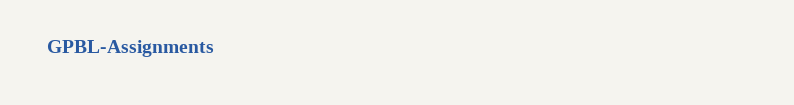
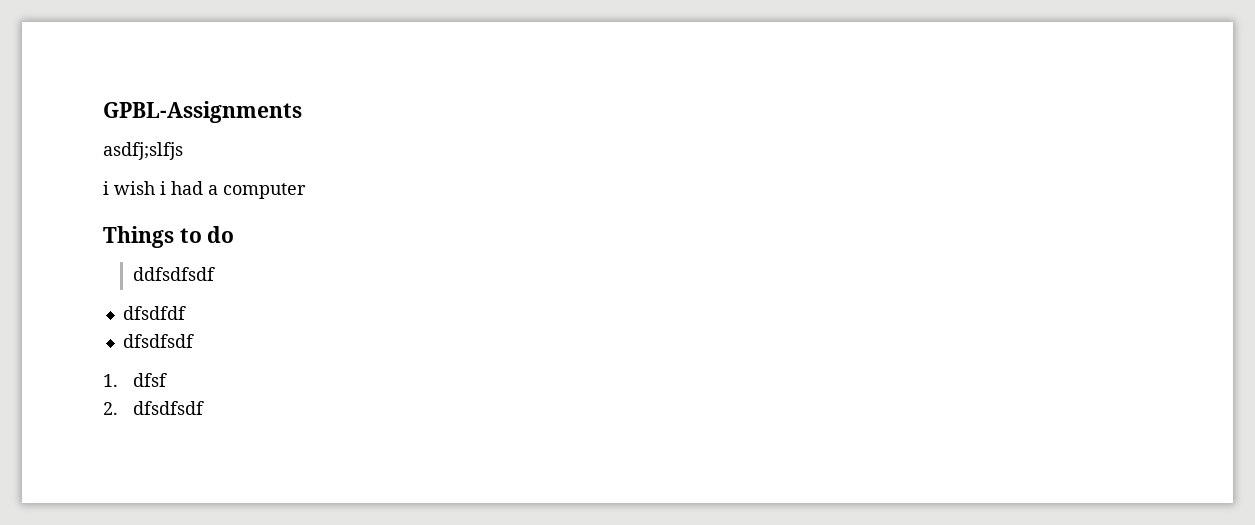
+ asdfj;slfjs
+ i wish i had a computer
+ Things to do
+ ddfsdfsdf
+ dfsdfdf
+ dfsdfsdf
+ 1. dfsf
+ 2. dfsdfsdf

